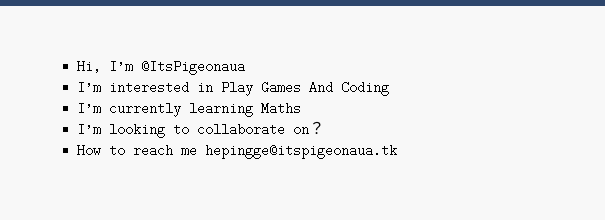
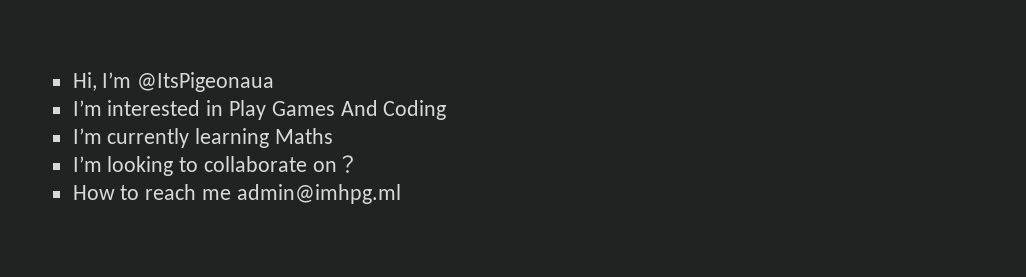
- How to reach me hepingge@itspigeonaua.tk
+ How to reach me admin@imhpg.ml

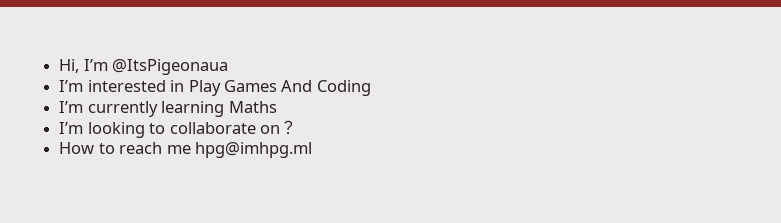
- How to reach me admin@imhpg.ml
+ How to reach me hpg@imhpg.ml

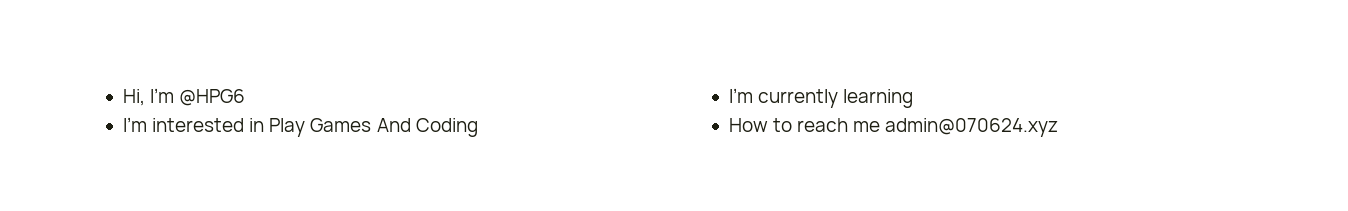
- Hi, I’m @ItsPigeonaua
+ Hi, I’m @HPG6
- I’m currently learning Maths
- I’m looking to collaborate on？
+ I’m currently learning
- How to reach me hpg@imhpg.ml
+ How to reach me admin@070624.xyz

